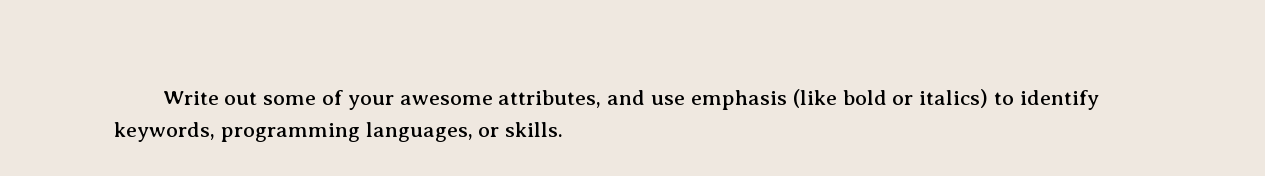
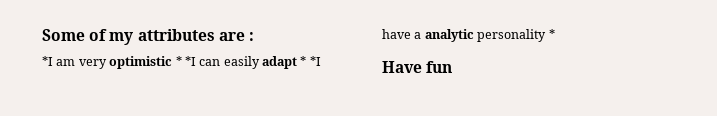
- Write out some of your awesome attributes, and use emphasis (like bold or italics) to identify keywords, programming languages, or skills.
+ Some of my attributes are :
+ *I am very optimistic * *I can easily adapt * *I have a analytic personality *
+ Have fun

